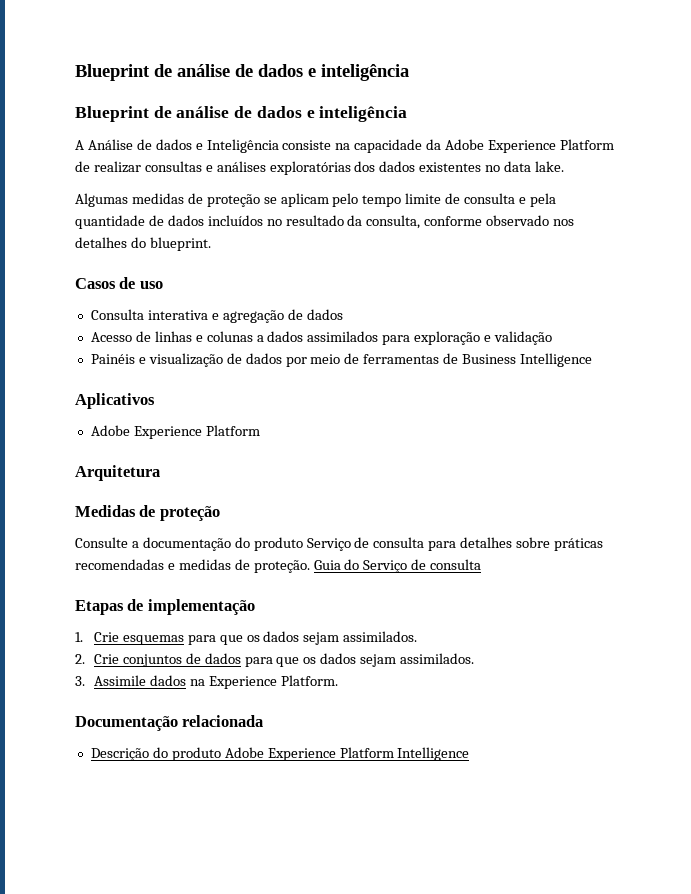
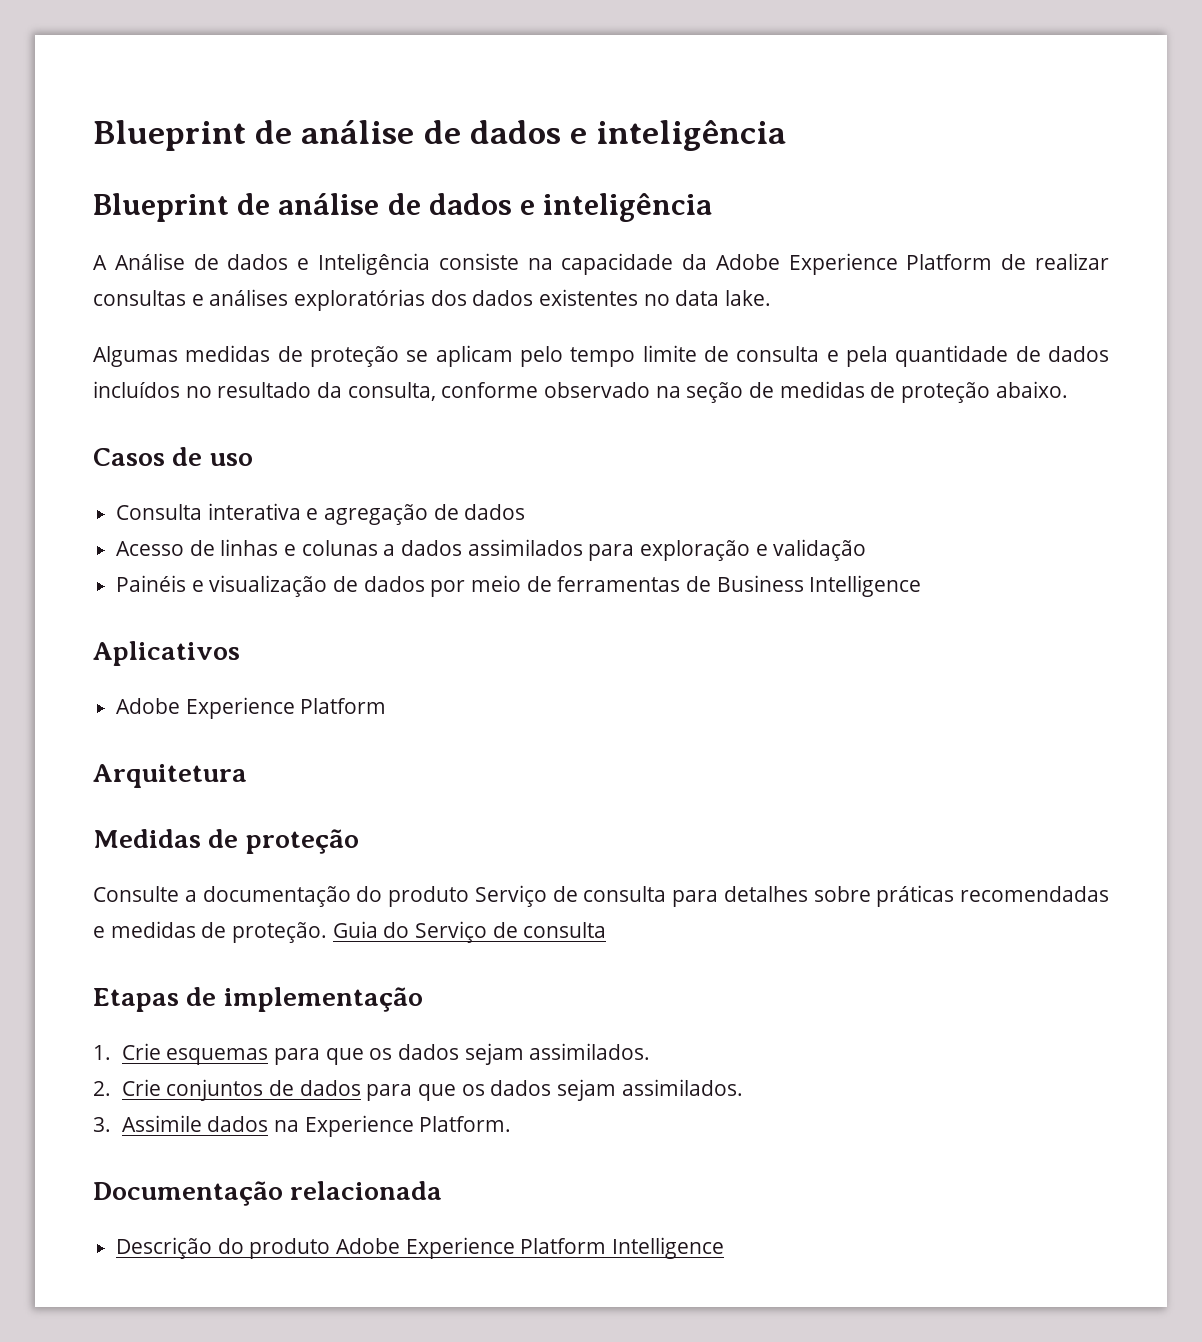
- Algumas medidas de proteção se aplicam pelo tempo limite de consulta e pela quantidade de dados incluídos no resultado da consulta, conforme observado nos detalhes do blueprint.
+ Algumas medidas de proteção se aplicam pelo tempo limite de consulta e pela quantidade de dados incluídos no resultado da consulta, conforme observado na seção de medidas de proteção abaixo.

